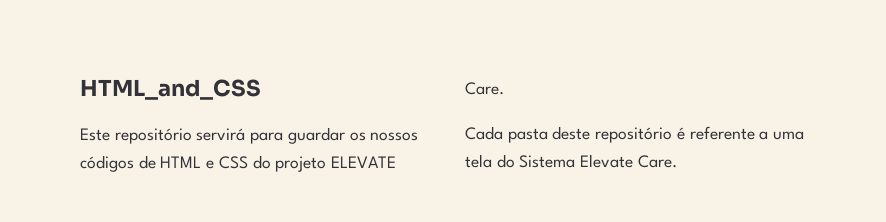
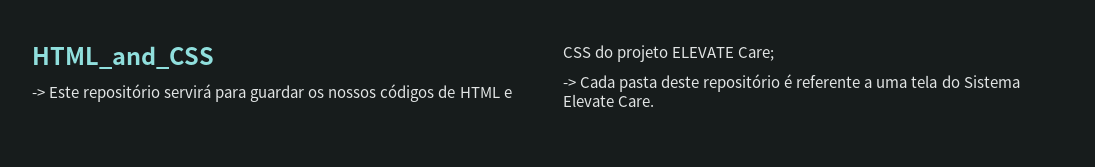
- Este repositório servirá para guardar os nossos códigos de HTML e CSS do projeto ELEVATE Care.
- Cada pasta deste repositório é referente a uma tela do Sistema Elevate Care.
+ -> Este repositório servirá para guardar os nossos códigos de HTML e CSS do projeto ELEVATE Care;
+ -> Cada pasta deste repositório é referente a uma tela do Sistema Elevate Care.

